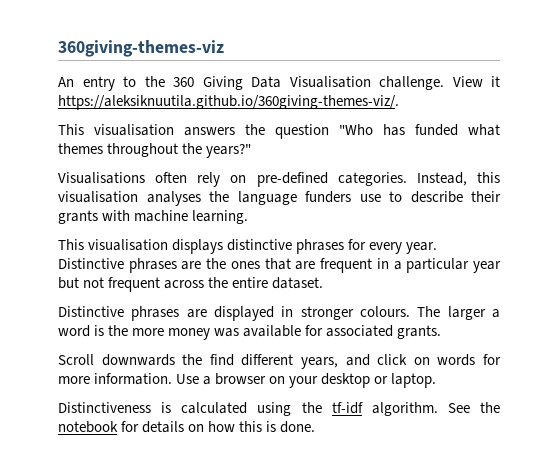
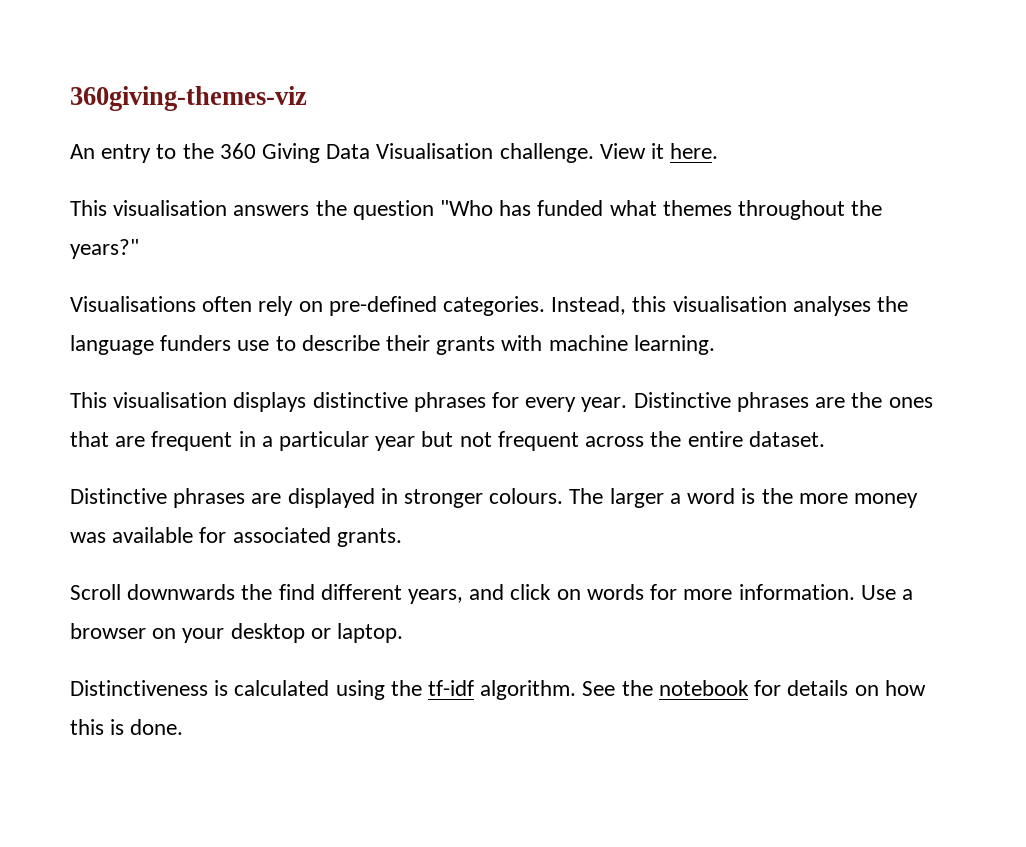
- View it https://aleksiknuutila.github.io/360giving-themes-viz/.
+ View it here.

